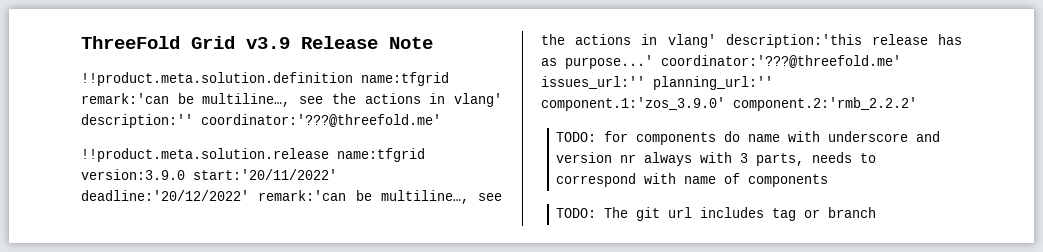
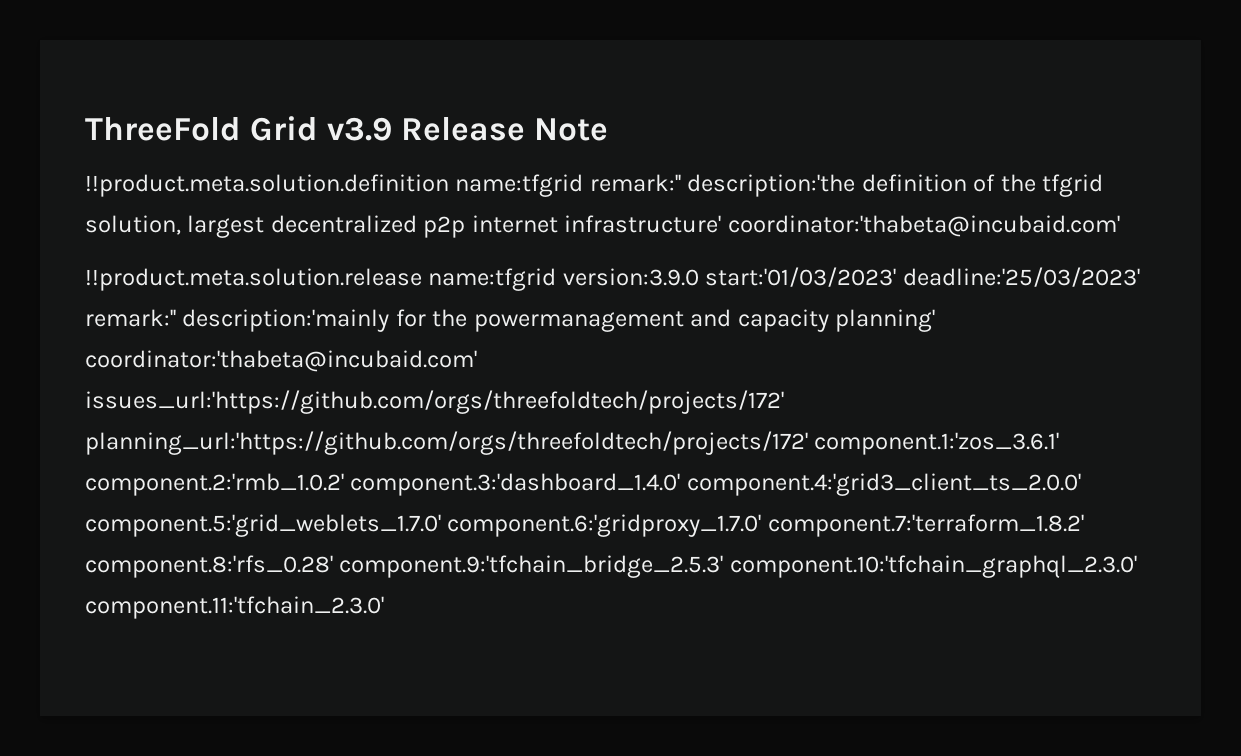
- !!product.meta.solution.definition name:tfgrid remark:'can be multiline…, see the actions in vlang' description:'' coordinator:'???@threefold.me'
- !!product.meta.solution.release name:tfgrid version:3.9.0 start:'20/11/2022' deadline:'20/12/2022' remark:'can be multiline…, see the actions in vlang' description:'this release has as purpose...' coordinator:'???@threefold.me' issues_url:'' planning_url:'' component.1:'zos_3.9.0' component.2:'rmb_2.2.2'
- TODO: for components do name with underscore and version nr always with 3 parts, needs to correspond with name of components
- TODO: The git url includes tag or branch
+ !!product.meta.solution.definition name:tfgrid remark:'' description:'the definition of the tfgrid solution, largest decentralized p2p internet infrastructure' coordinator:'thabeta@incubaid.com'
+ !!product.meta.solution.release name:tfgrid version:3.9.0 start:'01/03/2023' deadline:'25/03/2023' remark:'' description:'mainly for the powermanagement and capacity planning' coordinator:'thabeta@incubaid.com' issues_url:'https://github.com/orgs/threefoldtech/projects/172' planning_url:'https://github.com/orgs/threefoldtech/projects/172' component.1:'zos_3.6.1' component.2:'rmb_1.0.2' component.3:'dashboard_1.4.0' component.4:'grid3_client_ts_2.0.0' component.5:'grid_weblets_1.7.0' component.6:'gridproxy_1.7.0' component.7:'terraform_1.8.2' component.8:'rfs_0.28' component.9:'tfchain_bridge_2.5.3' component.10:'tfchain_graphql_2.3.0' component.11:'tfchain_2.3.0'

